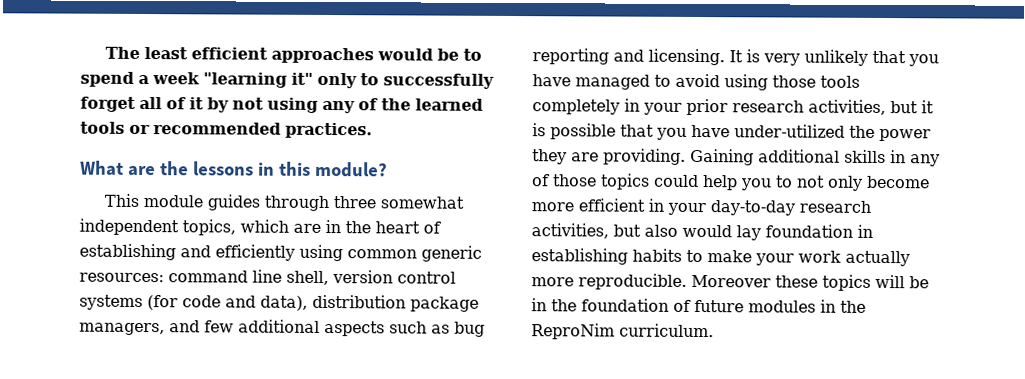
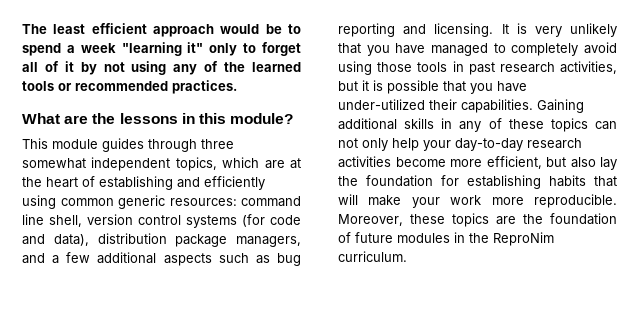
- The least efficient approaches would be to spend a week "learning it" only to successfully forget all of it by not using any of the learned tools or recommended practices.
+ The least efficient approach would be to spend a week "learning it" only to forget all of it by not using any of the learned tools or recommended practices.
- This module guides through three somewhat independent topics, which are in the heart of establishing and efficiently using common generic resources: command line shell, version control systems (for code and data), distribution package managers, and few additional aspects such as bug reporting and licensing.
+ This module guides through three somewhat independent topics, which are at the heart of establishing and efficiently using common generic resources: command line shell, version control systems (for code and data), distribution package managers, and a few additional aspects such as bug reporting and licensing.
- It is very unlikely that you have managed to avoid using those tools completely in your prior research activities, but it is possible that you have under-utilized the power they are providing.
+ It is very unlikely that you have managed to completely avoid using those tools in past research activities, but it is possible that you have under-utilized their capabilities.
- Gaining additional skills in any of those topics could help you to not only become more efficient in your day-to-day research activities, but also would lay foundation in establishing habits to make your work actually more reproducible.
+ Gaining additional skills in any of these topics can not only help your day-to-day research activities become more efficient, but also lay the foundation for establishing habits that will make your work more reproducible.
- Moreover these topics will be in the foundation of future modules in the ReproNim curriculum.
+ Moreover, these topics are the foundation of future modules in the ReproNim curriculum.

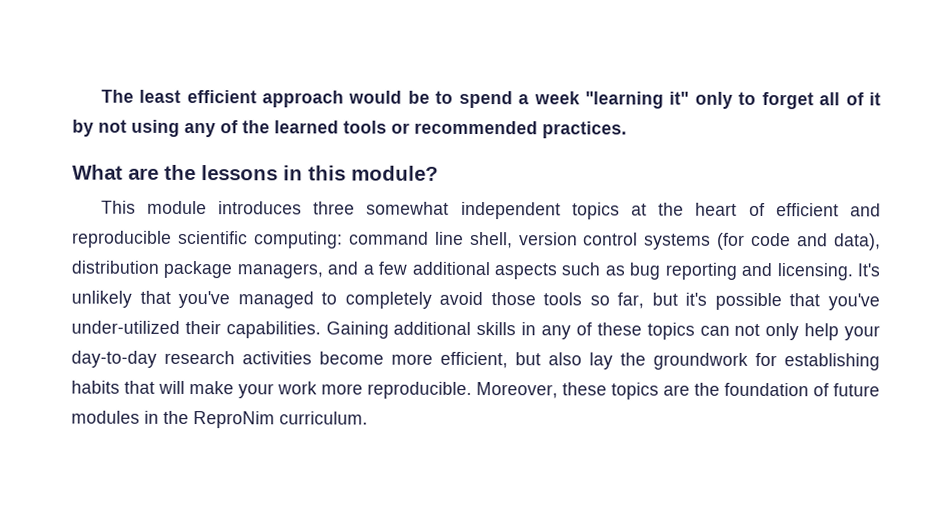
- This module guides through three somewhat independent topics, which are at the heart of establishing and efficiently using common generic resources: command line shell, version control systems (for code and data), distribution package managers, and a few additional aspects such as bug reporting and licensing.
+ This module introduces three somewhat independent topics at the heart of efficient and reproducible scientific computing: command line shell, version control systems (for code and data), distribution package managers, and a few additional aspects such as bug reporting and licensing.
- It is very unlikely that you have managed to completely avoid using those tools in past research activities, but it is possible that you have under-utilized their capabilities.
+ It's unlikely that you've managed to completely avoid those tools so far, but it's possible that you've under-utilized their capabilities.
- Gaining additional skills in any of these topics can not only help your day-to-day research activities become more efficient, but also lay the foundation for establishing habits that will make your work more reproducible.
+ Gaining additional skills in any of these topics can not only help your day-to-day research activities become more efficient, but also lay the groundwork for establishing habits that will make your work more reproducible.

